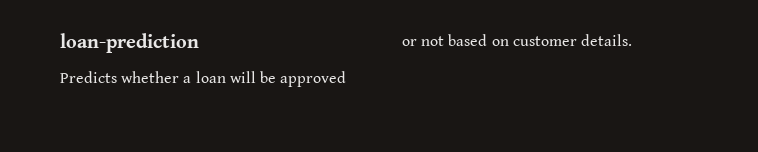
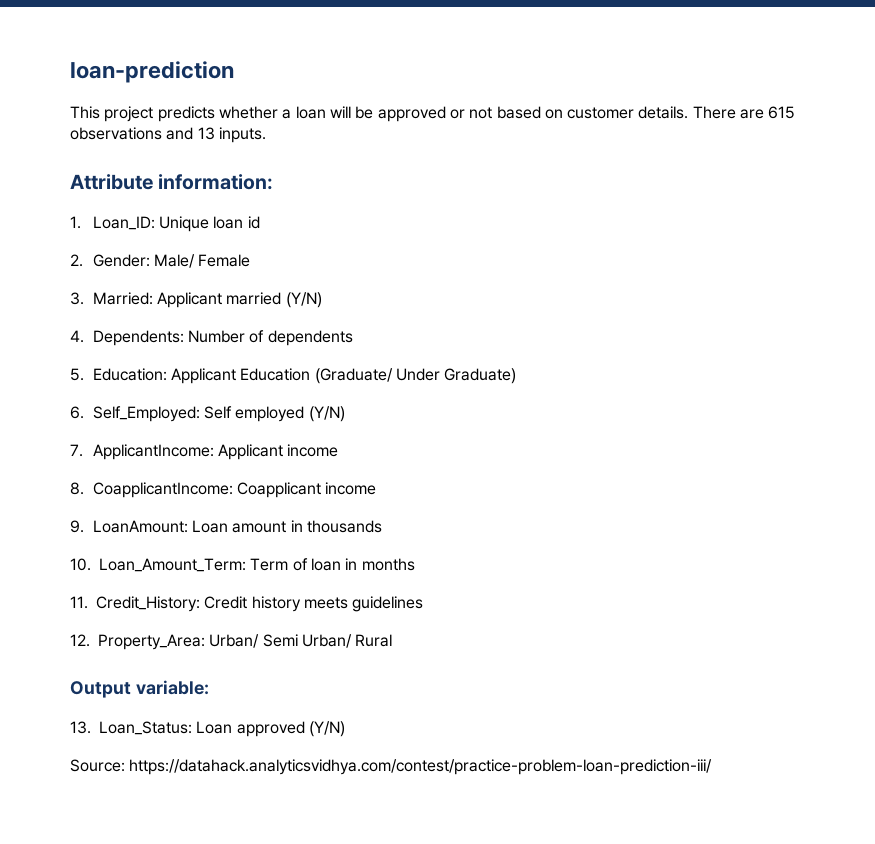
- Predicts whether a loan will be approved or not based on customer details.
+ This project predicts whether a loan will be approved or not based on customer details.
+ There are 615 observations and 13 inputs.
+ Attribute information:
+ 1. Loan_ID: Unique loan id
+ 2. Gender: Male/ Female
+ 3. Married: Applicant married (Y/N)
+ 4. Dependents: Number of dependents
+ 5. Education: Applicant Education (Graduate/ Under Graduate)
+ 6. Self_Employed: Self employed (Y/N)
+ 7. ApplicantIncome: Applicant income
+ 8. CoapplicantIncome: Coapplicant income
+ 9. LoanAmount: Loan amount in thousands
+ 10. Loan_Amount_Term: Term of loan in months
+ 11. Credit_History: Credit history meets guidelines
+ 12. Property_Area: Urban/ Semi Urban/ Rural
+ Output variable:
+ 13. Loan_Status: Loan approved (Y/N)
+ Source: https://datahack.analyticsvidhya.com/contest/practice-problem-loan-prediction-iii/

